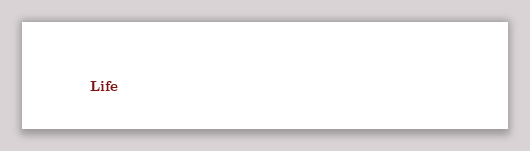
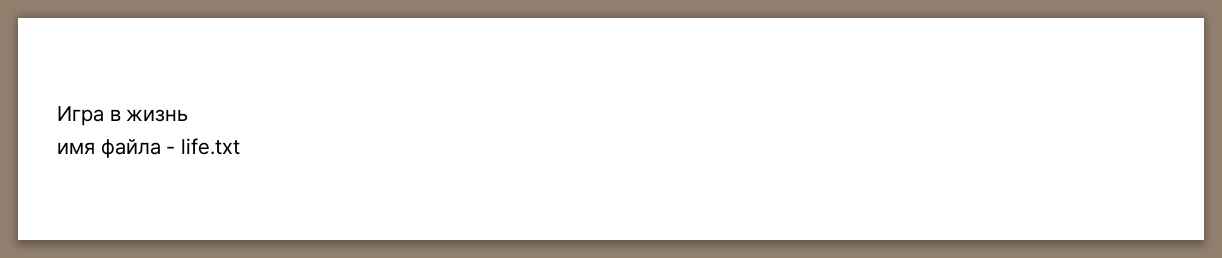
- Life
+ Игра в жизнь
+ имя файла - life.txt

